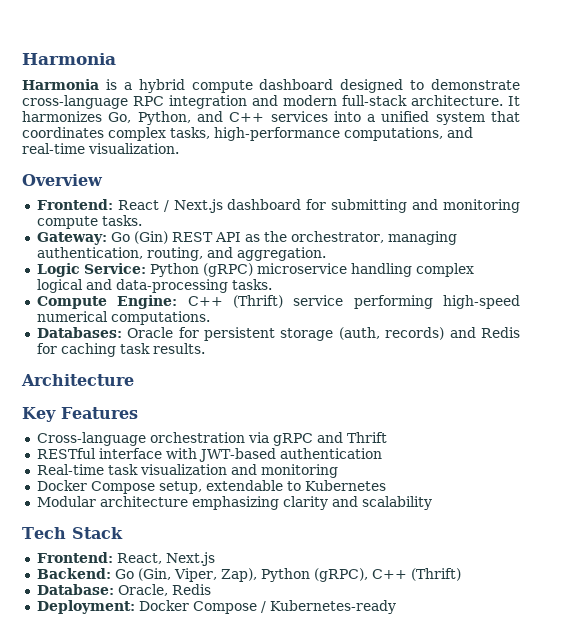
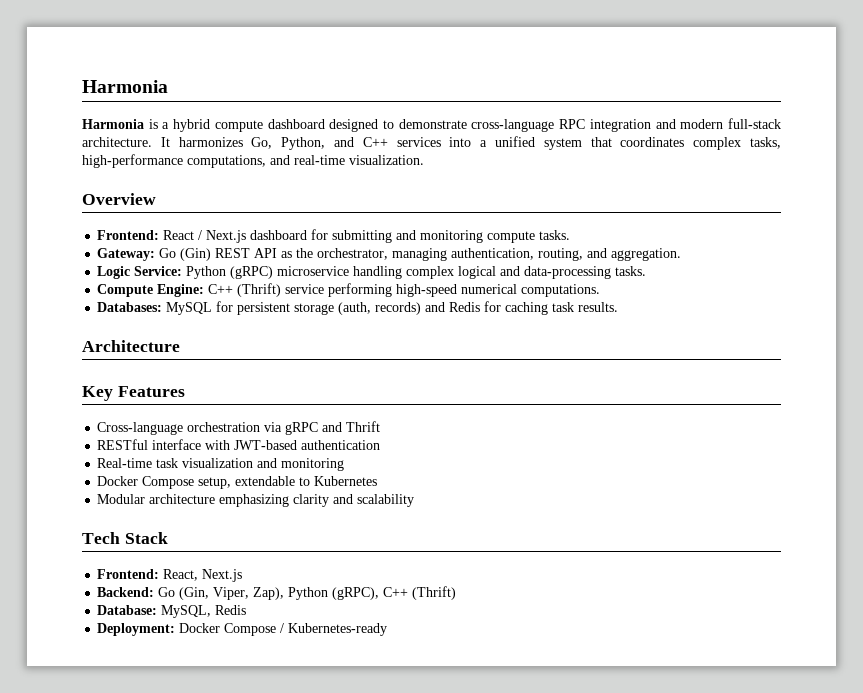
- Databases: Oracle for persistent storage (auth, records) and Redis for caching task results.
+ Databases: MySQL for persistent storage (auth, records) and Redis for caching task results.
- Database: Oracle, Redis
+ Database: MySQL, Redis

